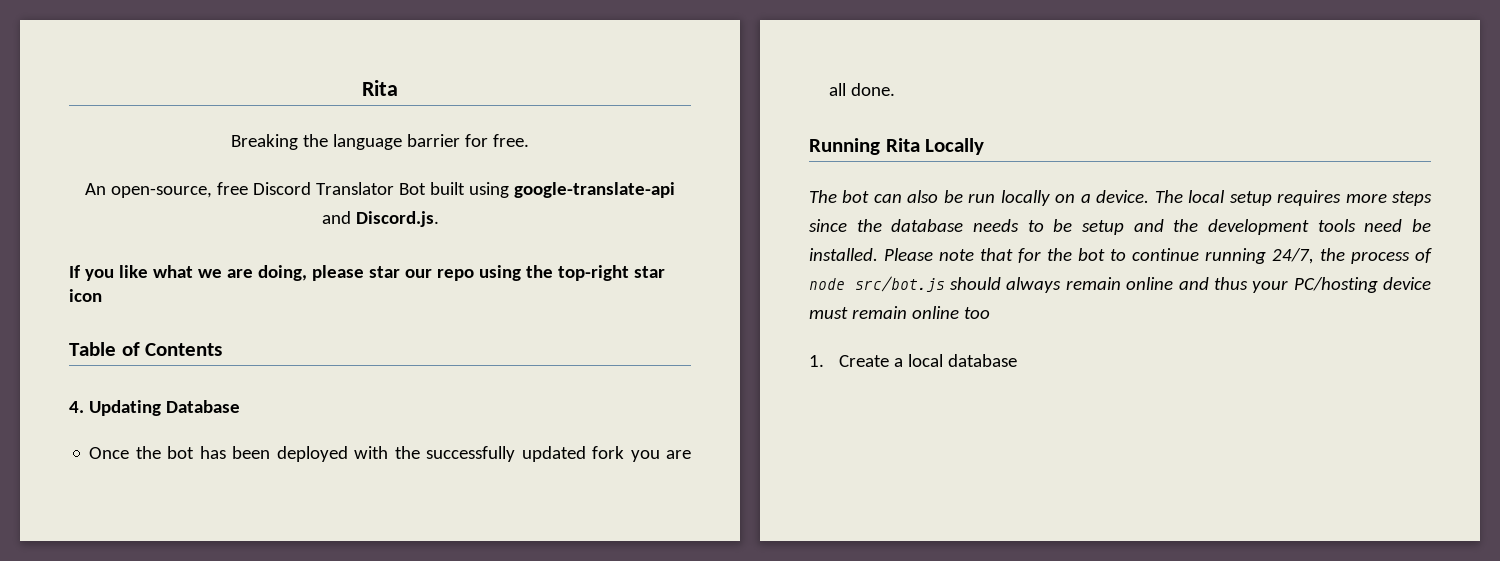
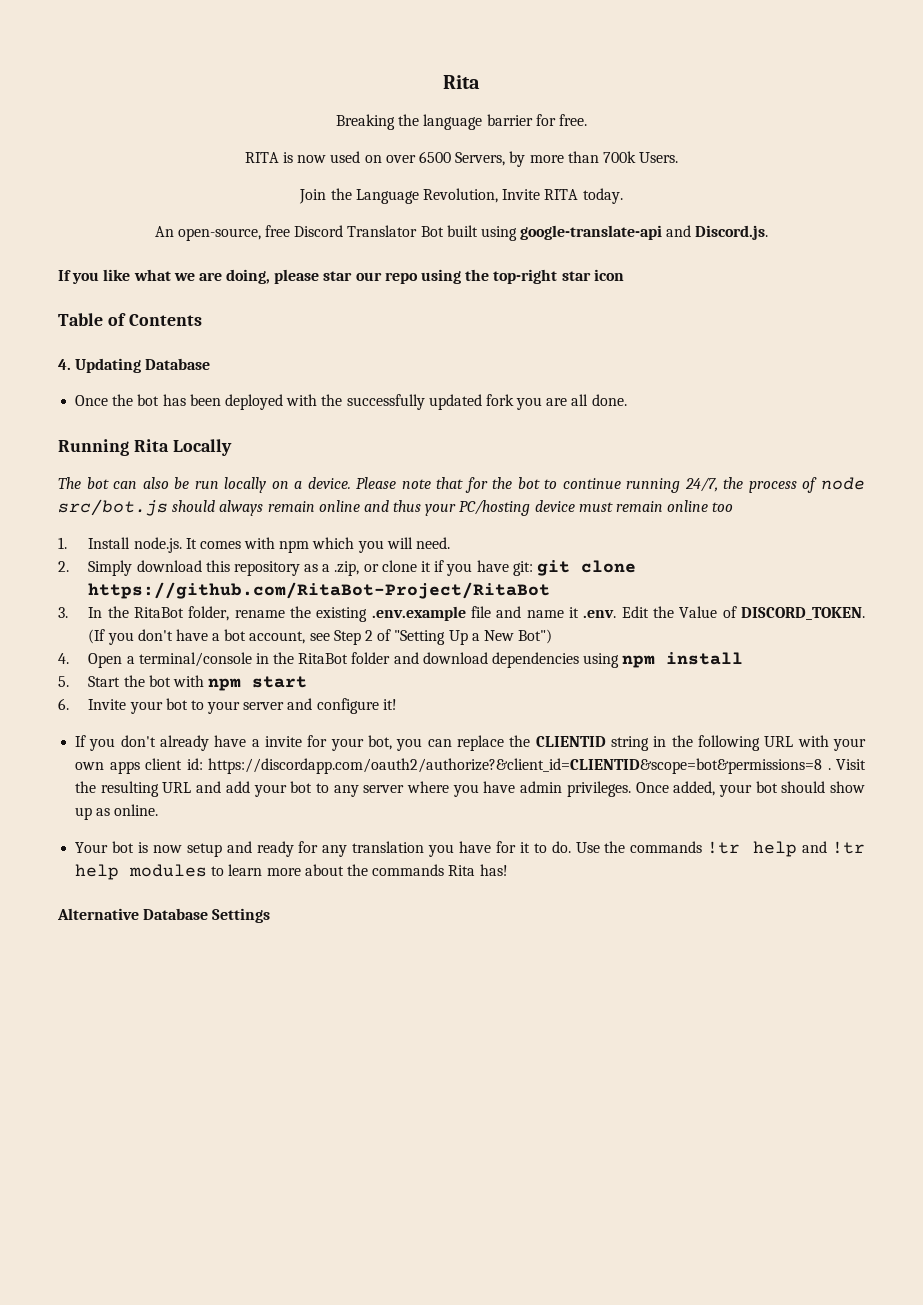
+ RITA is now used on over 6500 Servers, by more than 700k Users.
+ Join the Language Revolution, Invite RITA today.
- The local setup requires more steps since the database needs to be setup and the development tools need be installed.
- 1. Create a local database
+ 1. Install node.js. It comes with npm which you will need.
+ 2. Simply download this repository as a .zip, or clone it if you have git: git clone https://github.com/RitaBot-Project/RitaBot
+ 3. In the RitaBot folder, rename the existing .env.example file and name it .env. Edit the Value of DISCORD_TOKEN. (If you don't have a bot account, see Step 2 of "Setting Up a New Bot")
+ 4. Open a terminal/console in the RitaBot folder and download dependencies using npm install
+ 5. Start the bot with npm start
+ 6. Invite your bot to your server and configure it!
+ If you don't already have a invite for your bot, you can replace the CLIENTID string in the following URL with your own apps client id: https://discordapp.com/oauth2/authorize?&client_id=CLIENTID&scope=bot&permissions=8 . Visit the resulting URL and add your bot to any server where you have admin privileges. Once added, your bot should show up as online.
+ Your bot is now setup and ready for any translation you have for it to do. Use the commands !tr help and !tr help modules to learn more about the commands Rita has!
+ Alternative Database Settings

